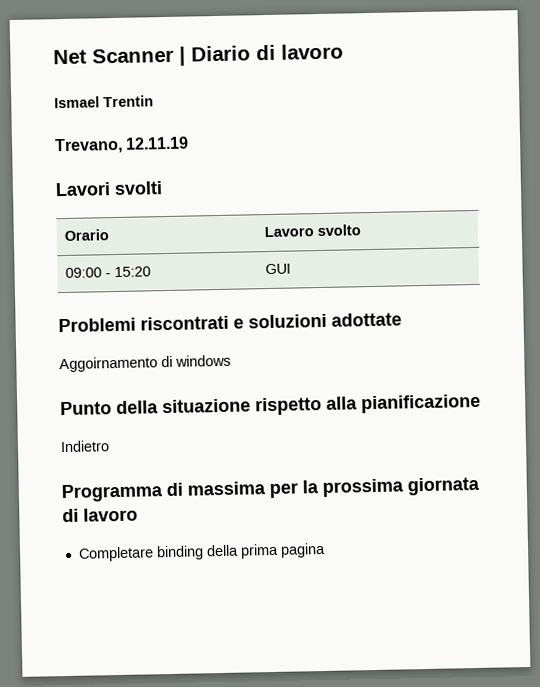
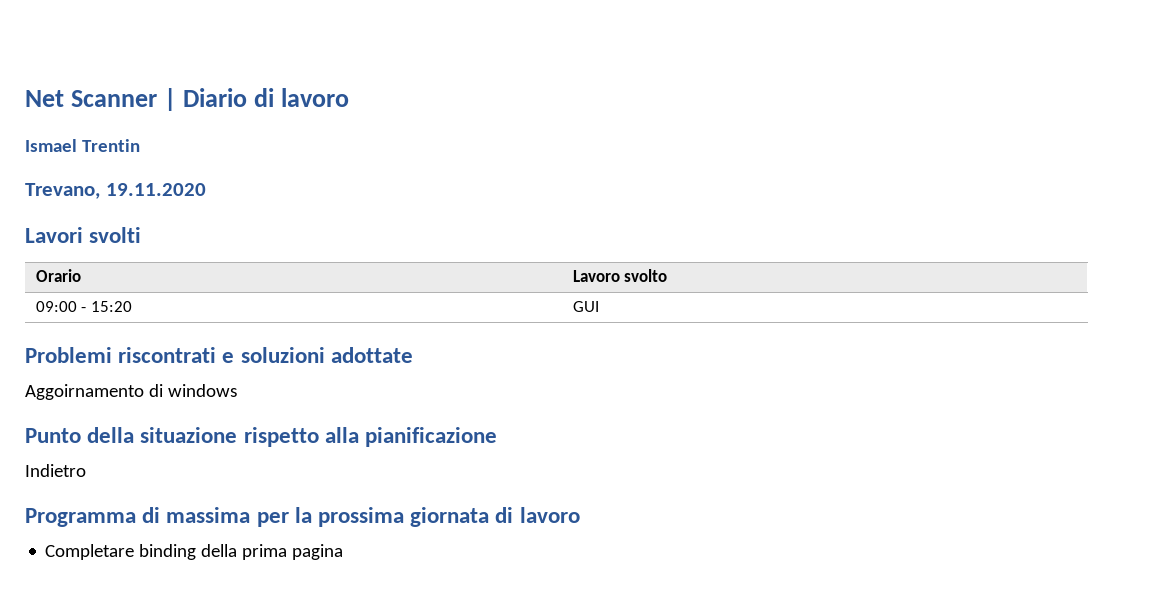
- Trevano, 12.11.19
+ Trevano, 19.11.2020

